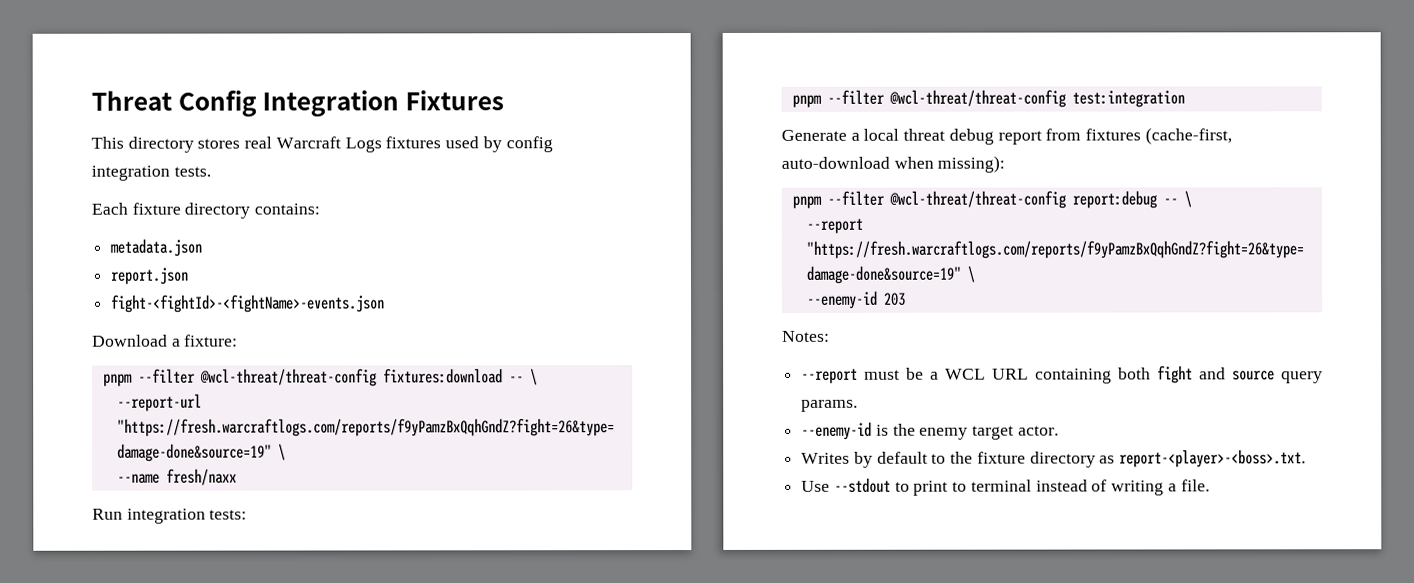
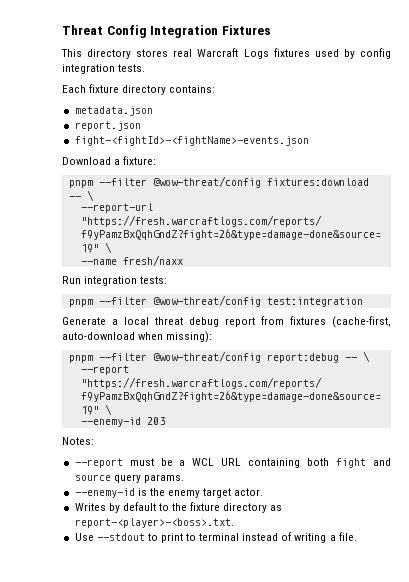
- pnpm --filter @wcl-threat/threat-config fixtures:download -- \
+ pnpm --filter @wow-threat/config fixtures:download -- \
- pnpm --filter @wcl-threat/threat-config test:integration
+ pnpm --filter @wow-threat/config test:integration
- pnpm --filter @wcl-threat/threat-config report:debug -- \
+ pnpm --filter @wow-threat/config report:debug -- \

